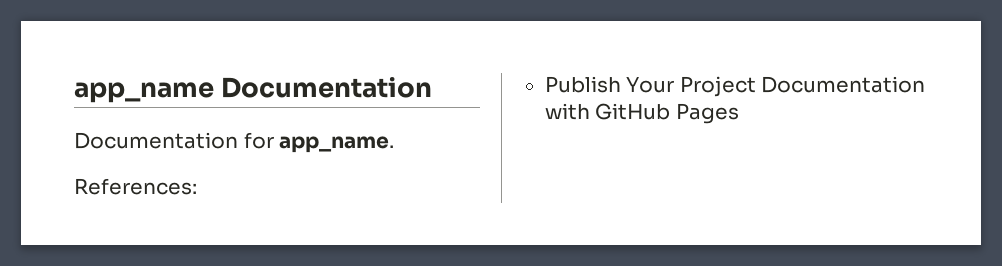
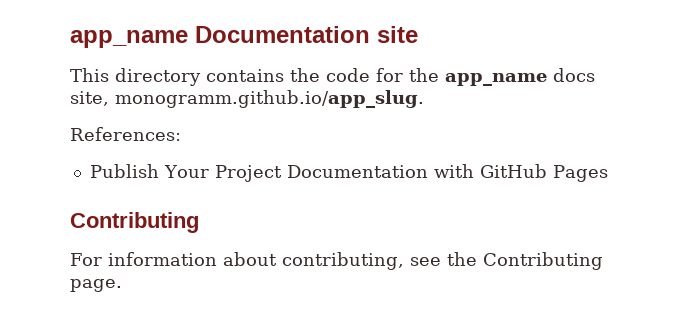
- app_name Documentation
- Documentation for app_name.
+ app_name Documentation site
+ This directory contains the code for the app_name docs site, monogramm.github.io/app_slug.
  Publish Your Project Documentation with GitHub Pages
+ Contributing
+ For information about contributing, see the Contributing page.

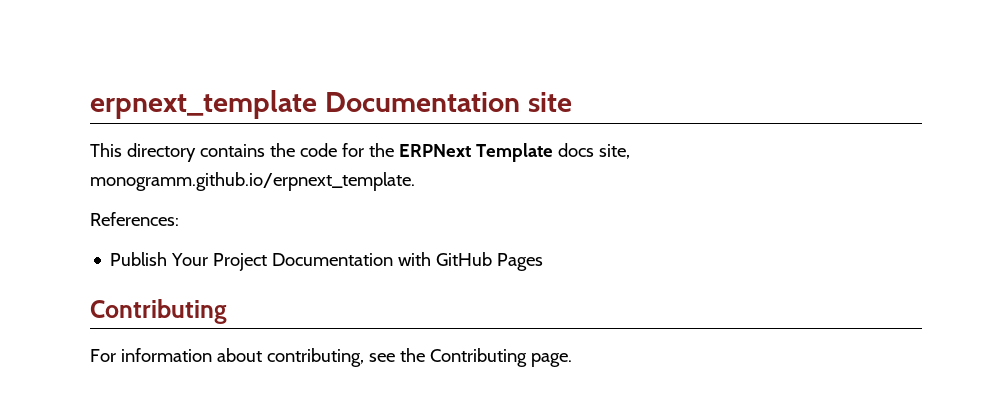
- app_name Documentation site
+ erpnext_template Documentation site
- This directory contains the code for the app_name docs site, monogramm.github.io/app_slug.
+ This directory contains the code for the ERPNext Template docs site, monogramm.github.io/erpnext_template.

